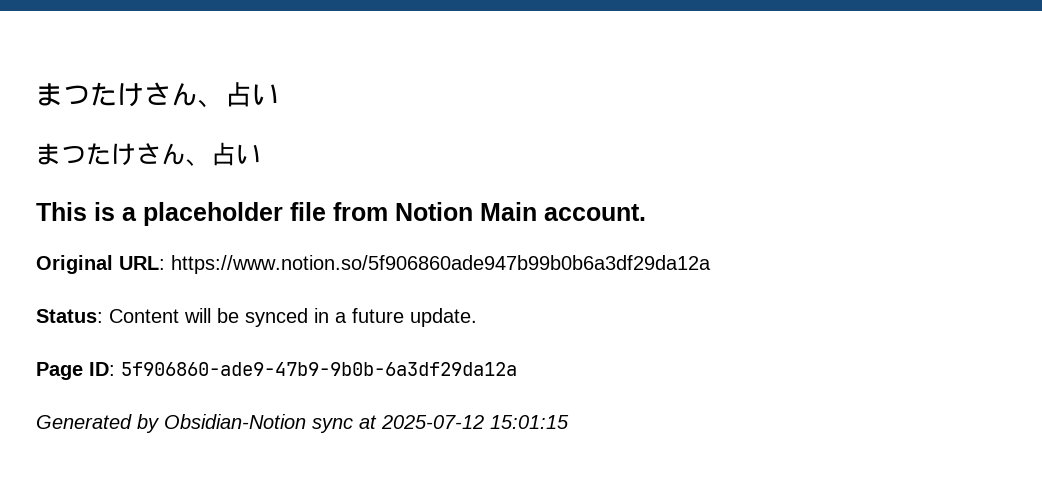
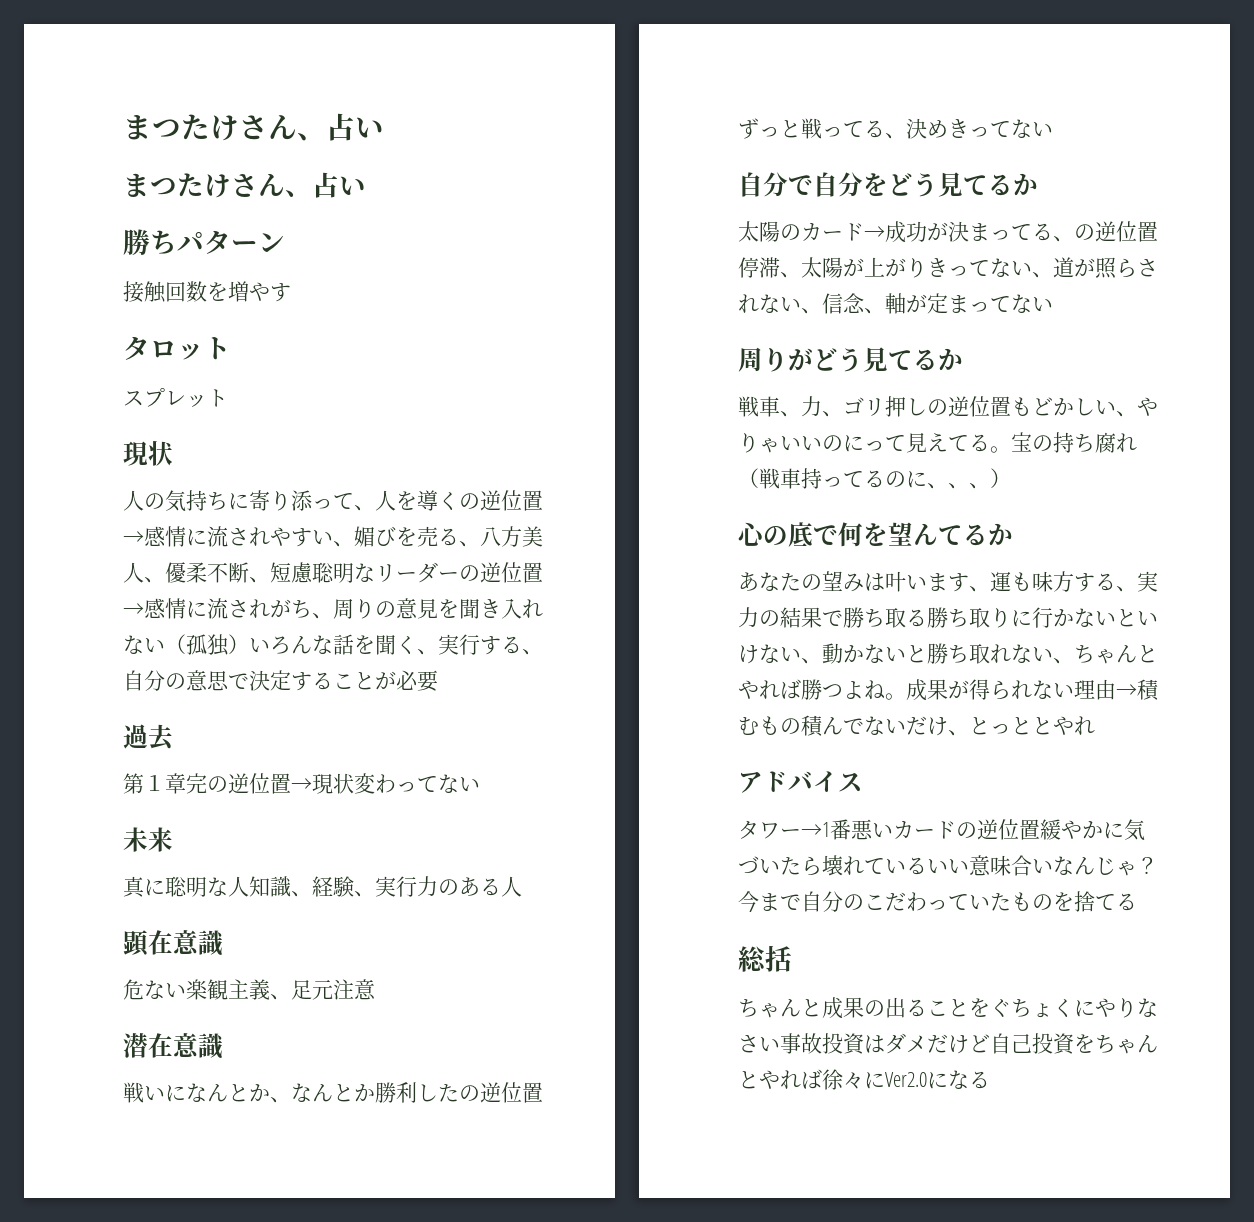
- This is a placeholder file from Notion Main account.
- Original URL: https://www.notion.so/5f906860ade947b99b0b6a3df29da12a
- Status: Content will be synced in a future update.
- Page ID: 5f906860-ade9-47b9-9b0b-6a3df29da12a
- Generated by Obsidian-Notion sync at 2025-07-12 15:01:15
+ 勝ちパターン
+ 接触回数を増やす
+ タロット
+ スプレット
+ 現状
+ 人の気持ちに寄り添って、人を導くの逆位置→感情に流されやすい、媚びを売る、八方美人、優柔不断、短慮聡明なリーダーの逆位置→感情に流されがち、周りの意見を聞き入れない（孤独）いろんな話を聞く、実行する、自分の意思で決定することが必要
+ 過去
+ 第１章完の逆位置→現状変わってない
+ 未来
+ 真に聡明な人知識、経験、実行力のある人
+ 顕在意識
+ 危ない楽観主義、足元注意
+ 潜在意識
+ 戦いになんとか、なんとか勝利したの逆位置ずっと戦ってる、決めきってない
+ 自分で自分をどう見てるか
+ 太陽のカード→成功が決まってる、の逆位置停滞、太陽が上がりきってない、道が照らされない、信念、軸が定まってない
+ 周りがどう見てるか
+ 戦車、力、ゴリ押しの逆位置もどかしい、やりゃいいのにって見えてる。宝の持ち腐れ（戦車持ってるのに、、、）
+ 心の底で何を望んてるか
+ あなたの望みは叶います、運も味方する、実力の結果で勝ち取る勝ち取りに行かないといけない、動かないと勝ち取れない、ちゃんとやれば勝つよね。成果が得られない理由→積むもの積んでないだけ、とっととやれ
+ アドバイス
+ タワー→1番悪いカードの逆位置緩やかに気づいたら壊れているいい意味合いなんじゃ？今まで自分のこだわっていたものを捨てる
+ 総括
+ ちゃんと成果の出ることをぐちょくにやりなさい事故投資はダメだけど自己投資をちゃんとやれば徐々にVer2.0になる

